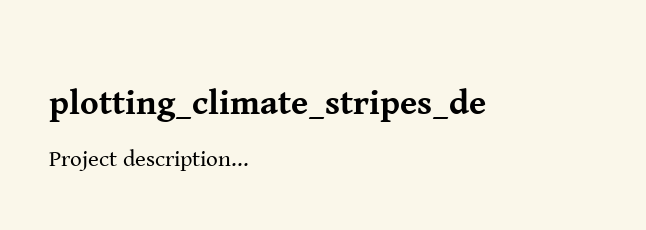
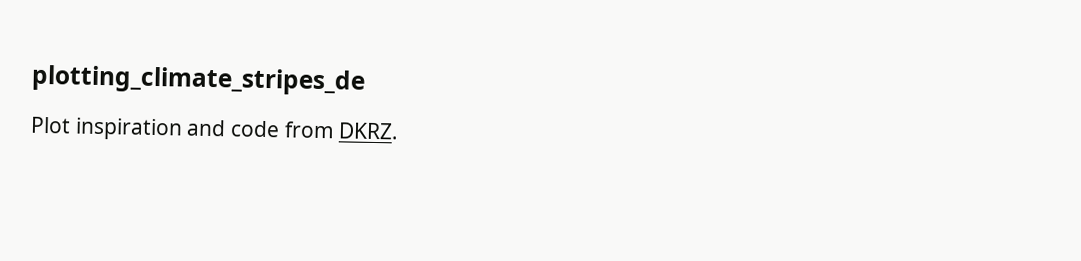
- Project description...
+ Plot inspiration and code from DKRZ.

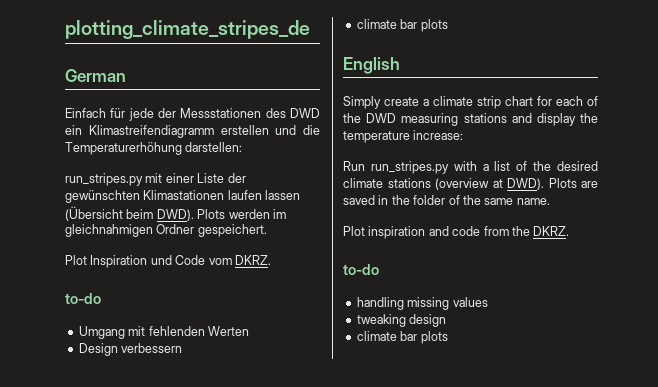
+ German
+ Einfach für jede der Messstationen des DWD ein Klimastreifendiagramm erstellen und die Temperaturerhöhung darstellen:
+ run_stripes.py mit einer Liste der gewünschten Klimastationen laufen lassen (Übersicht beim DWD). Plots werden im gleichnahmigen Ordner gespeichert.
+ Plot Inspiration und Code vom DKRZ.
+ to-do
+ Umgang mit fehlenden Werten
+ Design verbessern
+ climate bar plots
+ English
+ Simply create a climate strip chart for each of the DWD measuring stations and display the temperature increase:
+ Run run_stripes.py with a list of the desired climate stations (overview at DWD). Plots are saved in the folder of the same name.
- Plot inspiration and code from DKRZ.
+ Plot inspiration and code from the DKRZ.
+ to-do
+ handling missing values
+ tweaking design
+ climate bar plots

